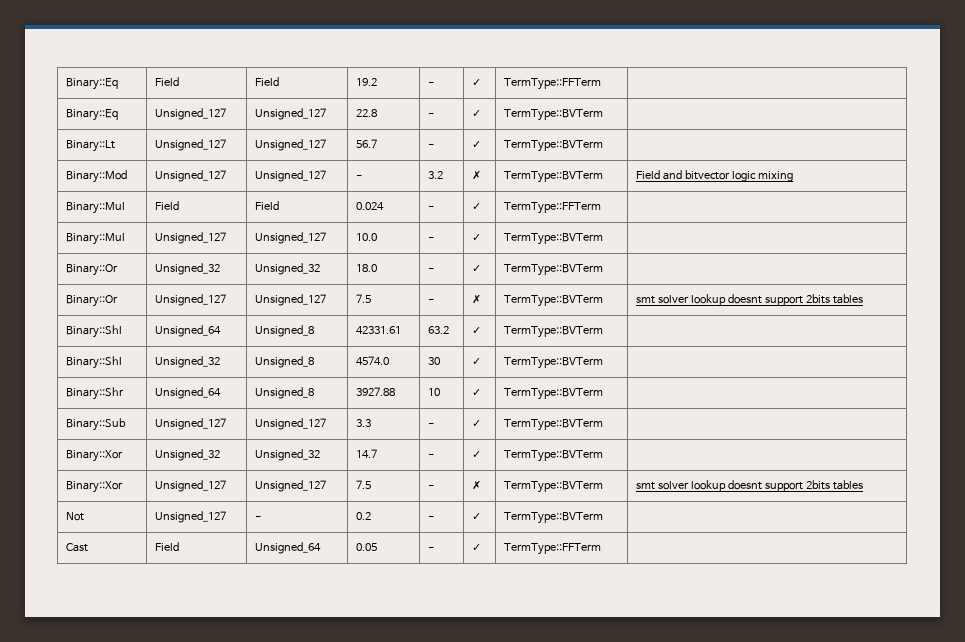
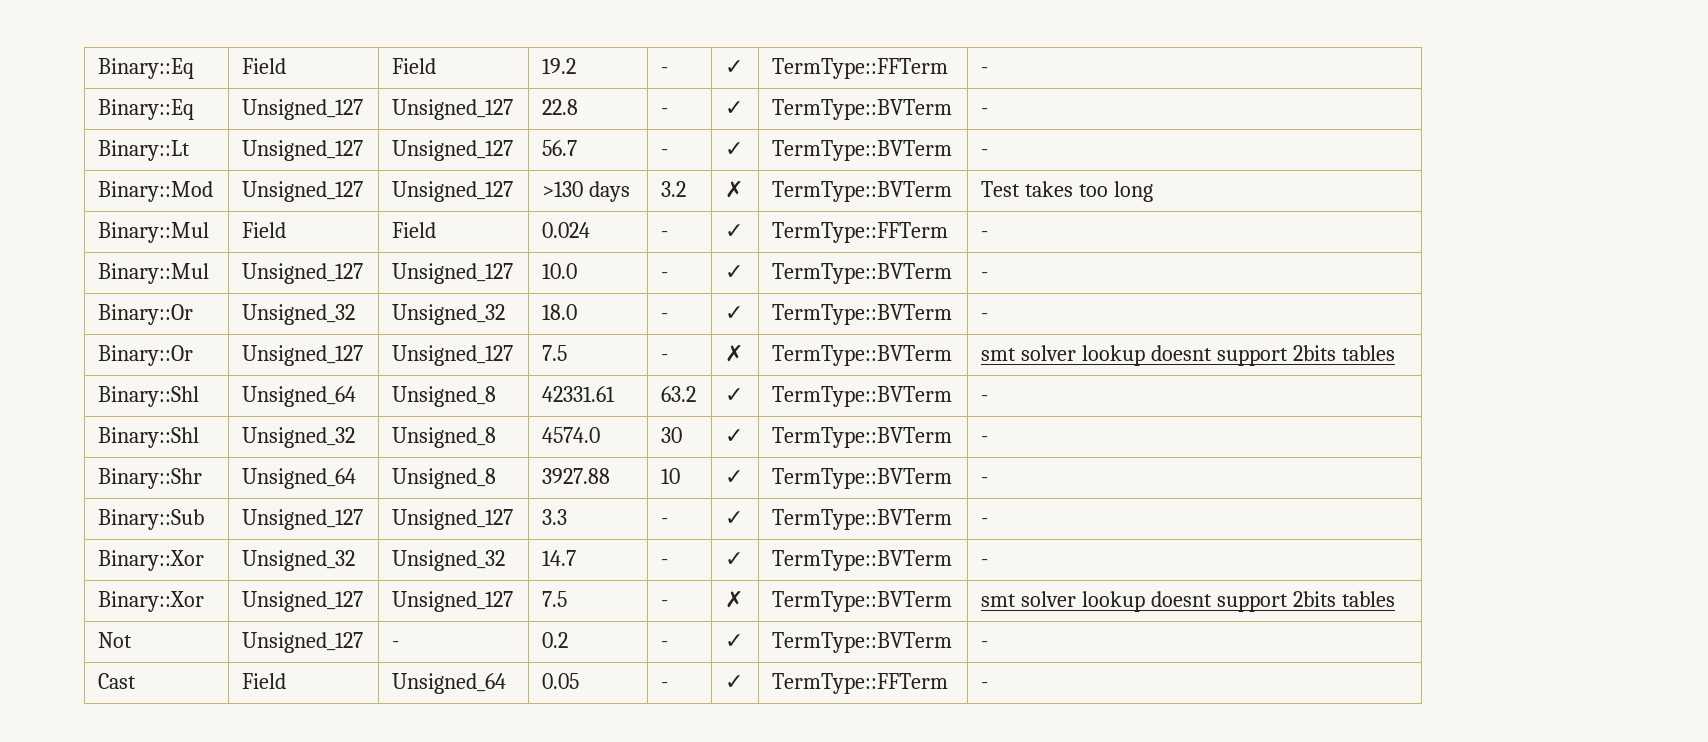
- Binary::Eq | Field | Field | 19.2 | - | ✓ | TermType::FFTerm |
+ Binary::Eq | Field | Field | 19.2 | - | ✓ | TermType::FFTerm | -
- Binary::Eq | Unsigned_127 | Unsigned_127 | 22.8 | - | ✓ | TermType::BVTerm |
+ Binary::Eq | Unsigned_127 | Unsigned_127 | 22.8 | - | ✓ | TermType::BVTerm | -
- Binary::Lt | Unsigned_127 | Unsigned_127 | 56.7 | - | ✓ | TermType::BVTerm |
+ Binary::Lt | Unsigned_127 | Unsigned_127 | 56.7 | - | ✓ | TermType::BVTerm | -
- Binary::Mod | Unsigned_127 | Unsigned_127 | - | 3.2 | ✗ | TermType::BVTerm | Field and bitvector logic mixing
+ Binary::Mod | Unsigned_127 | Unsigned_127 | >130 days | 3.2 | ✗ | TermType::BVTerm | Test takes too long
- Binary::Mul | Field | Field | 0.024 | - | ✓ | TermType::FFTerm |
+ Binary::Mul | Field | Field | 0.024 | - | ✓ | TermType::FFTerm | -
- Binary::Mul | Unsigned_127 | Unsigned_127 | 10.0 | - | ✓ | TermType::BVTerm |
+ Binary::Mul | Unsigned_127 | Unsigned_127 | 10.0 | - | ✓ | TermType::BVTerm | -
- Binary::Or | Unsigned_32 | Unsigned_32 | 18.0 | - | ✓ | TermType::BVTerm |
+ Binary::Or | Unsigned_32 | Unsigned_32 | 18.0 | - | ✓ | TermType::BVTerm | -
- Binary::Shl | Unsigned_64 | Unsigned_8 | 42331.61 | 63.2 | ✓ | TermType::BVTerm |
+ Binary::Shl | Unsigned_64 | Unsigned_8 | 42331.61 | 63.2 | ✓ | TermType::BVTerm | -
- Binary::Shl | Unsigned_32 | Unsigned_8 | 4574.0 | 30 | ✓ | TermType::BVTerm |
+ Binary::Shl | Unsigned_32 | Unsigned_8 | 4574.0 | 30 | ✓ | TermType::BVTerm | -
- Binary::Shr | Unsigned_64 | Unsigned_8 | 3927.88 | 10 | ✓ | TermType::BVTerm |
+ Binary::Shr | Unsigned_64 | Unsigned_8 | 3927.88 | 10 | ✓ | TermType::BVTerm | -
- Binary::Sub | Unsigned_127 | Unsigned_127 | 3.3 | - | ✓ | TermType::BVTerm |
+ Binary::Sub | Unsigned_127 | Unsigned_127 | 3.3 | - | ✓ | TermType::BVTerm | -
- Binary::Xor | Unsigned_32 | Unsigned_32 | 14.7 | - | ✓ | TermType::BVTerm |
+ Binary::Xor | Unsigned_32 | Unsigned_32 | 14.7 | - | ✓ | TermType::BVTerm | -
- Not | Unsigned_127 | - | 0.2 | - | ✓ | TermType::BVTerm |
+ Not | Unsigned_127 | - | 0.2 | - | ✓ | TermType::BVTerm | -
- Cast | Field | Unsigned_64 | 0.05 | - | ✓ | TermType::FFTerm |
+ Cast | Field | Unsigned_64 | 0.05 | - | ✓ | TermType::FFTerm | -

